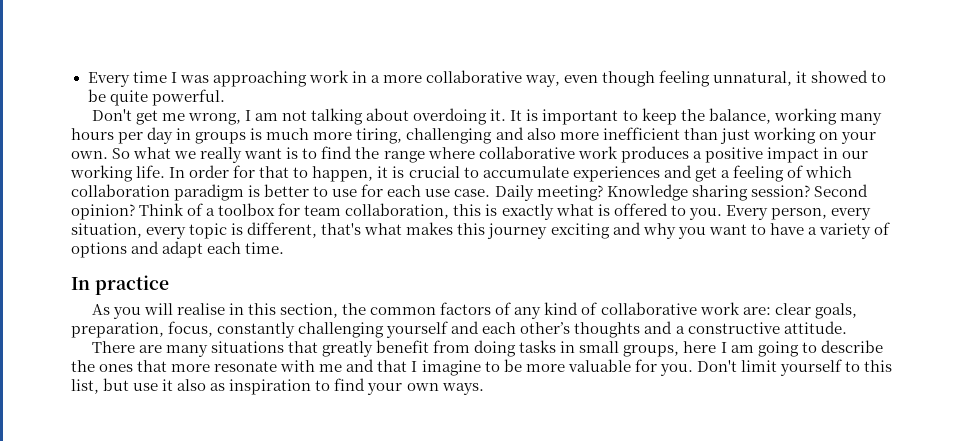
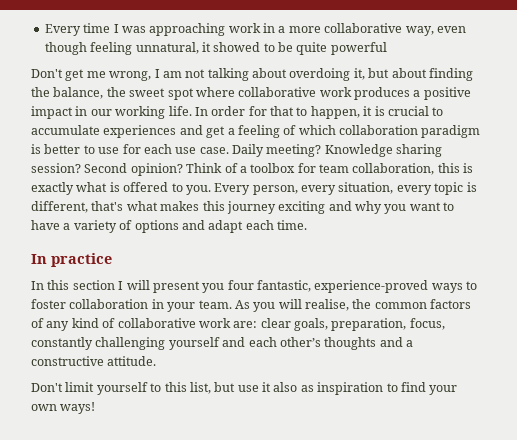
- Every time I was approaching work in a more collaborative way, even though feeling unnatural, it showed to be quite powerful.
+ Every time I was approaching work in a more collaborative way, even though feeling unnatural, it showed to be quite powerful
- Don't get me wrong, I am not talking about overdoing it. It is important to keep the balance, working many hours per day in groups is much more tiring, challenging and also more inefficient than just working on your own. So what we really want is to find the range where collaborative work produces a positive impact in our working life.
+ Don't get me wrong, I am not talking about overdoing it, but about finding the balance, the sweet spot where collaborative work produces a positive impact in our working life.
- As you will realise in this section, the common factors of any kind of collaborative work are: clear goals, preparation, focus, constantly challenging yourself and each other’s thoughts and a constructive attitude.
+ In this section I will present you four fantastic, experience-proved ways to foster collaboration in your team. As you will realise, the common factors of any kind of collaborative work are: clear goals, preparation, focus, constantly challenging yourself and each other’s thoughts and a constructive attitude.
- There are many situations that greatly benefit from doing tasks in small groups, here I am going to describe the ones that more resonate with me and that I imagine to be more valuable for you. Don't limit yourself to this list, but use it also as inspiration to find your own ways.
+ Don't limit yourself to this list, but use it also as inspiration to find your own ways!

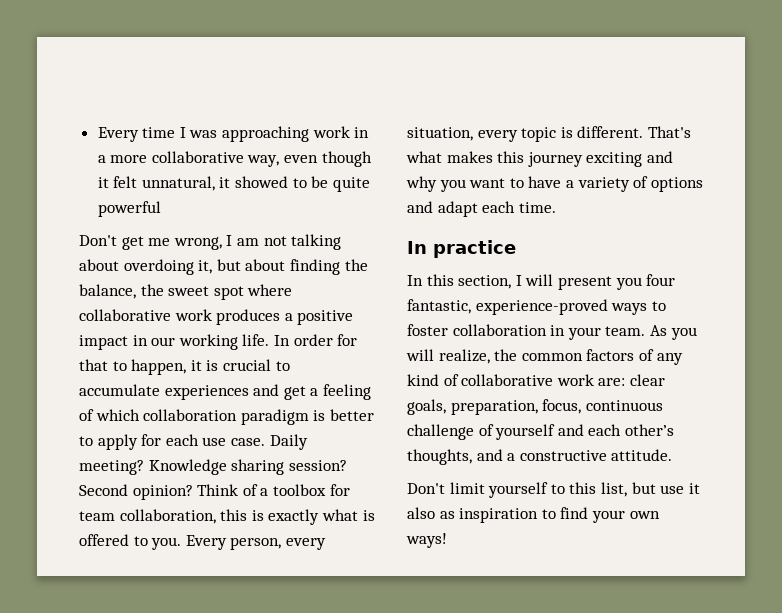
- Every time I was approaching work in a more collaborative way, even though feeling unnatural, it showed to be quite powerful
+ Every time I was approaching work in a more collaborative way, even though it felt unnatural, it showed to be quite powerful
- In order for that to happen, it is crucial to accumulate experiences and get a feeling of which collaboration paradigm is better to use for each use case.
+ In order for that to happen, it is crucial to accumulate experiences and get a feeling of which collaboration paradigm is better to apply for each use case.
- Every person, every situation, every topic is different, that's what makes this journey exciting and why you want to have a variety of options and adapt each time.
+ Every person, every situation, every topic is different. That's what makes this journey exciting and why you want to have a variety of options and adapt each time.
- In this section I will present you four fantastic, experience-proved ways to foster collaboration in your team.
+ In this section, I will present you four fantastic, experience-proved ways to foster collaboration in your team.
- As you will realise, the common factors of any kind of collaborative work are: clear goals, preparation, focus, constantly challenging yourself and each other’s thoughts and a constructive attitude.
+ As you will realize, the common factors of any kind of collaborative work are: clear goals, preparation, focus, continuous challenge of yourself and each other’s thoughts, and a constructive attitude.

